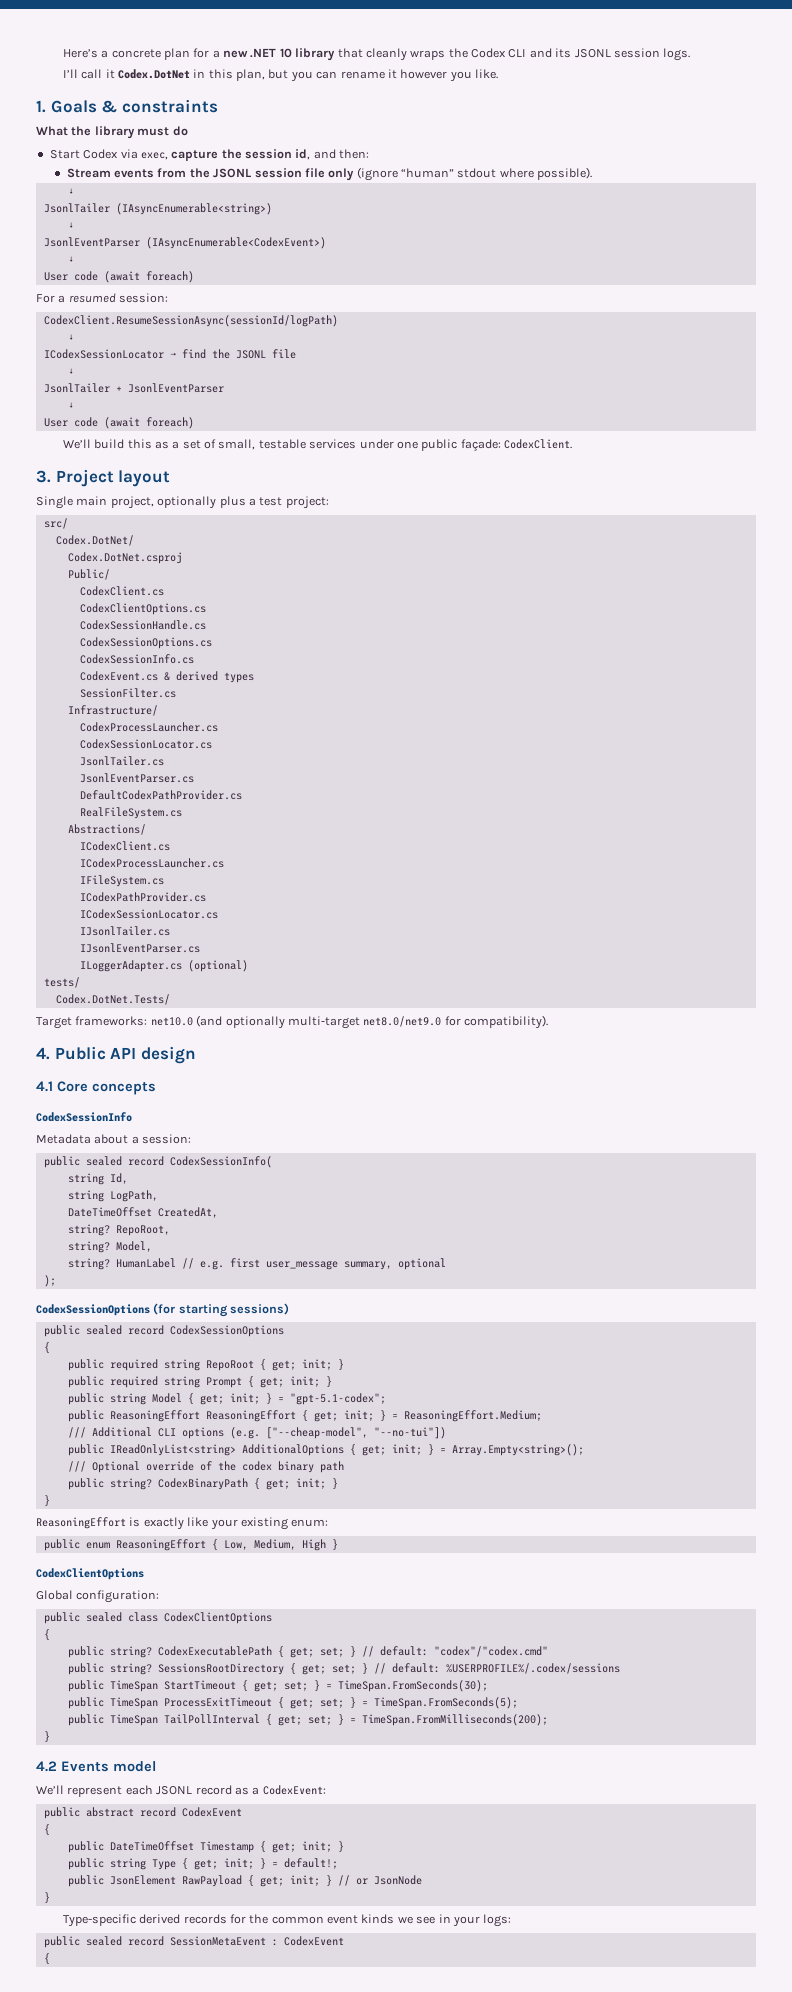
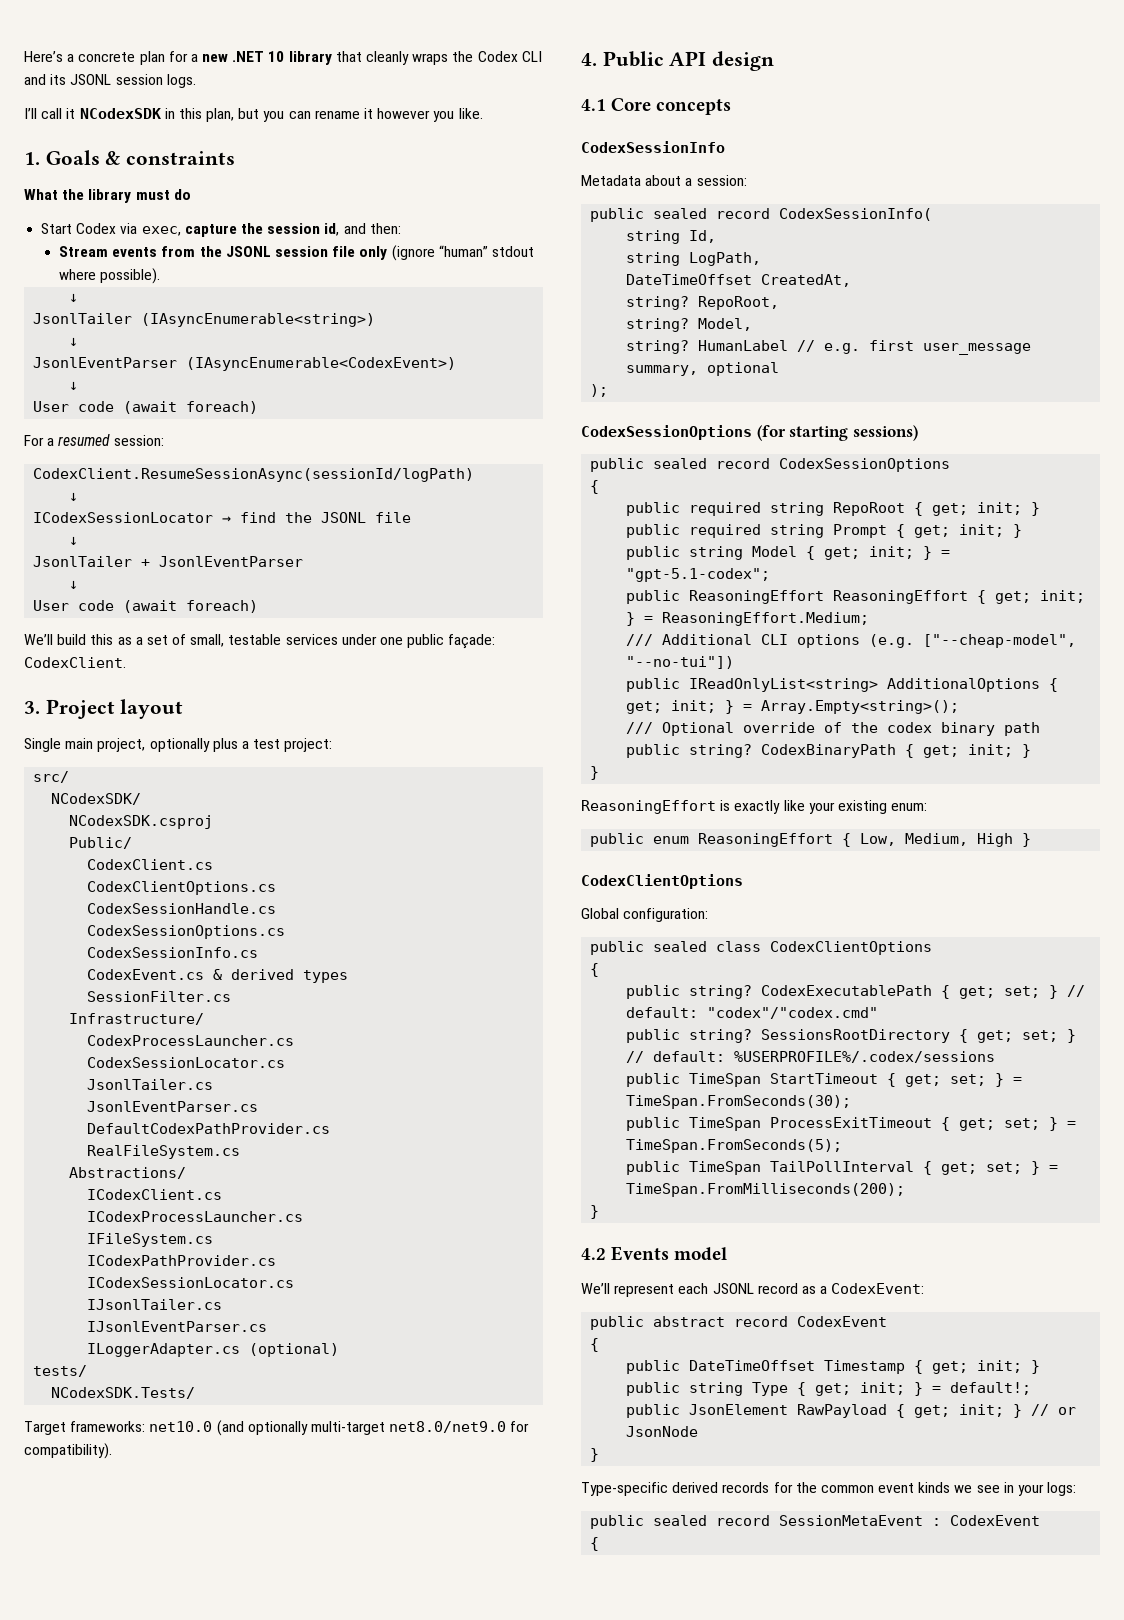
- I’ll call it Codex.DotNet in this plan, but you can rename it however you like.
+ I’ll call it NCodexSDK in this plan, but you can rename it however you like.
- Codex.DotNet/
- Codex.DotNet.csproj
+ NCodexSDK/
+ NCodexSDK.csproj
- Codex.DotNet.Tests/
+ NCodexSDK.Tests/

